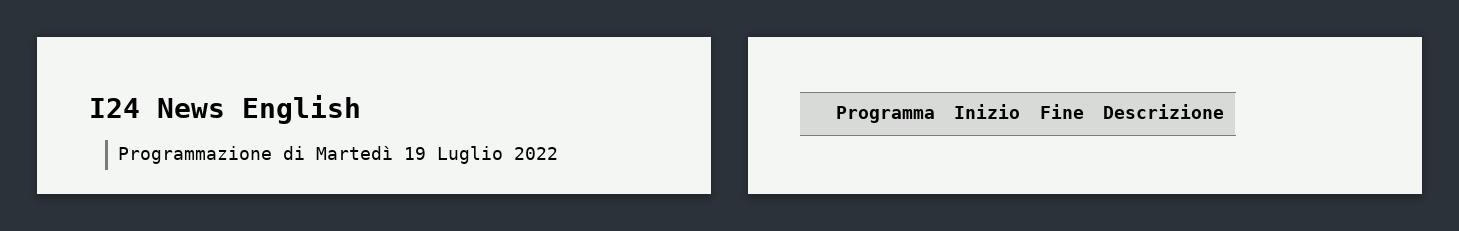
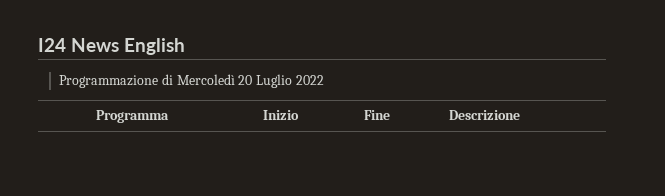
- Programmazione di Martedì 19 Luglio 2022
+ Programmazione di Mercoledì 20 Luglio 2022

